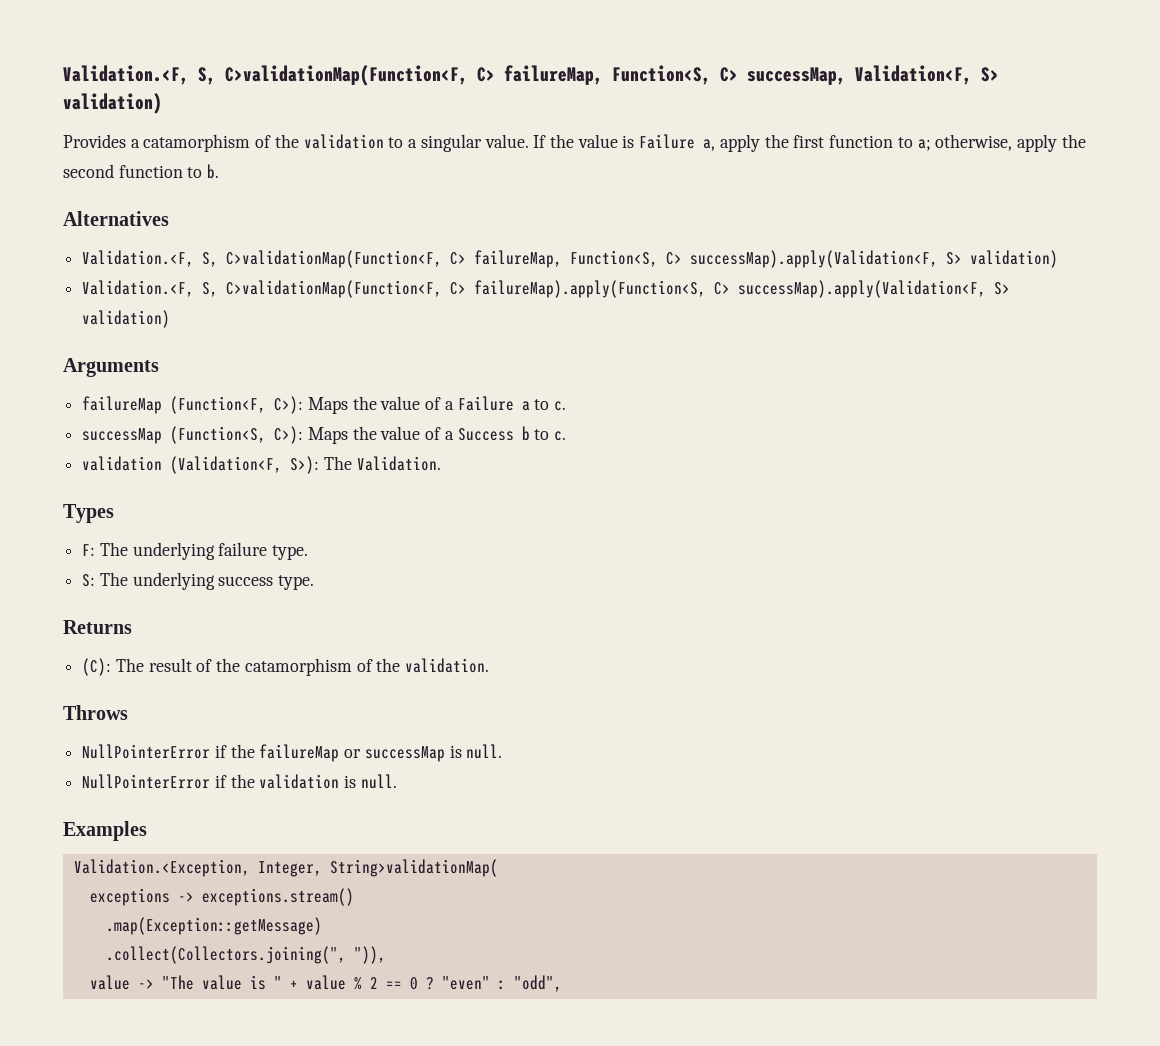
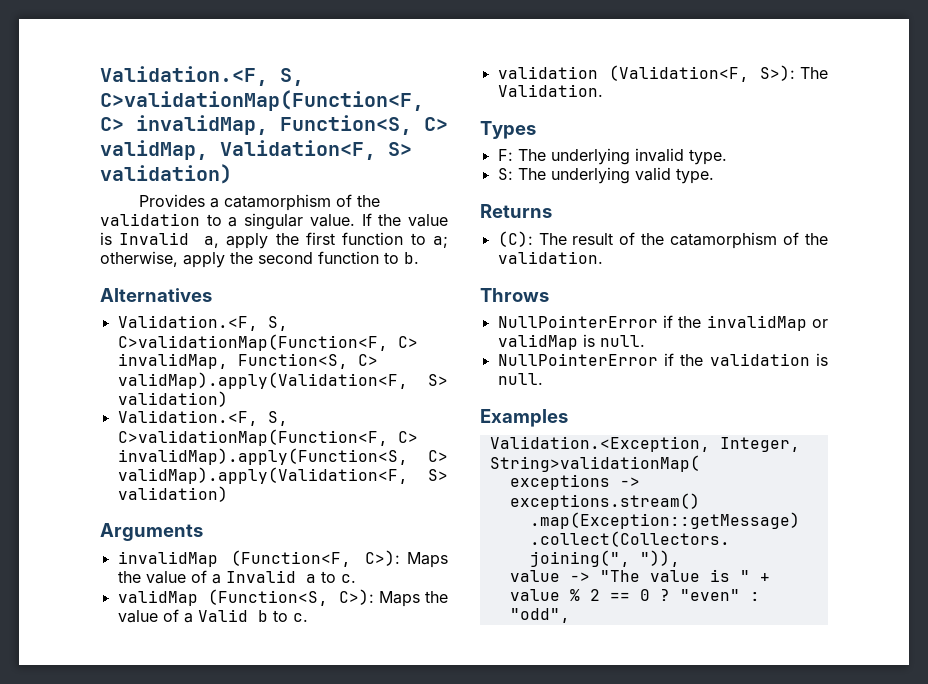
- Validation.<F, S, C>validationMap(Function<F, C> failureMap, Function<S, C> successMap, Validation<F, S> validation)
+ Validation.<F, S, C>validationMap(Function<F, C> invalidMap, Function<S, C> validMap, Validation<F, S> validation)
- If the value is Failure a, apply the first function to a; otherwise, apply the second function to b.
+ If the value is Invalid a, apply the first function to a; otherwise, apply the second function to b.
- Validation.<F, S, C>validationMap(Function<F, C> failureMap, Function<S, C> successMap).apply(Validation<F, S> validation)
+ Validation.<F, S, C>validationMap(Function<F, C> invalidMap, Function<S, C> validMap).apply(Validation<F, S> validation)
- Validation.<F, S, C>validationMap(Function<F, C> failureMap).apply(Function<S, C> successMap).apply(Validation<F, S> validation)
+ Validation.<F, S, C>validationMap(Function<F, C> invalidMap).apply(Function<S, C> validMap).apply(Validation<F, S> validation)
- failureMap (Function<F, C>): Maps the value of a Failure a to c.
+ invalidMap (Function<F, C>): Maps the value of a Invalid a to c.
- successMap (Function<S, C>): Maps the value of a Success b to c.
+ validMap (Function<S, C>): Maps the value of a Valid b to c.
- F: The underlying failure type.
+ F: The underlying invalid type.
- S: The underlying success type.
+ S: The underlying valid type.
- NullPointerError if the failureMap or successMap is null.
+ NullPointerError if the invalidMap or validMap is null.

